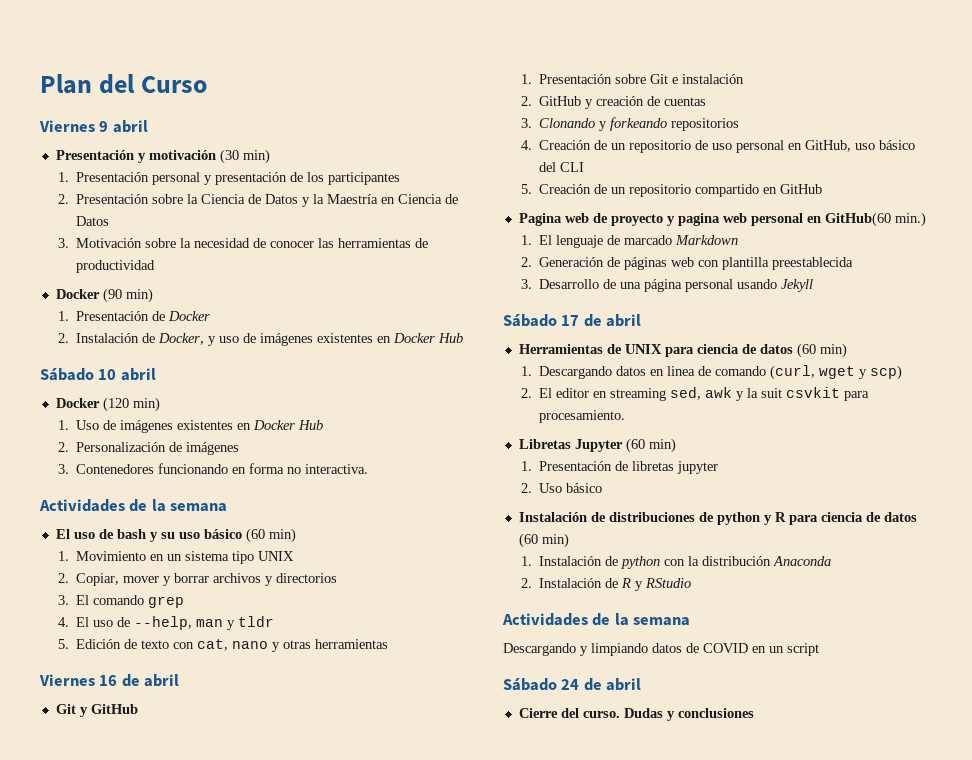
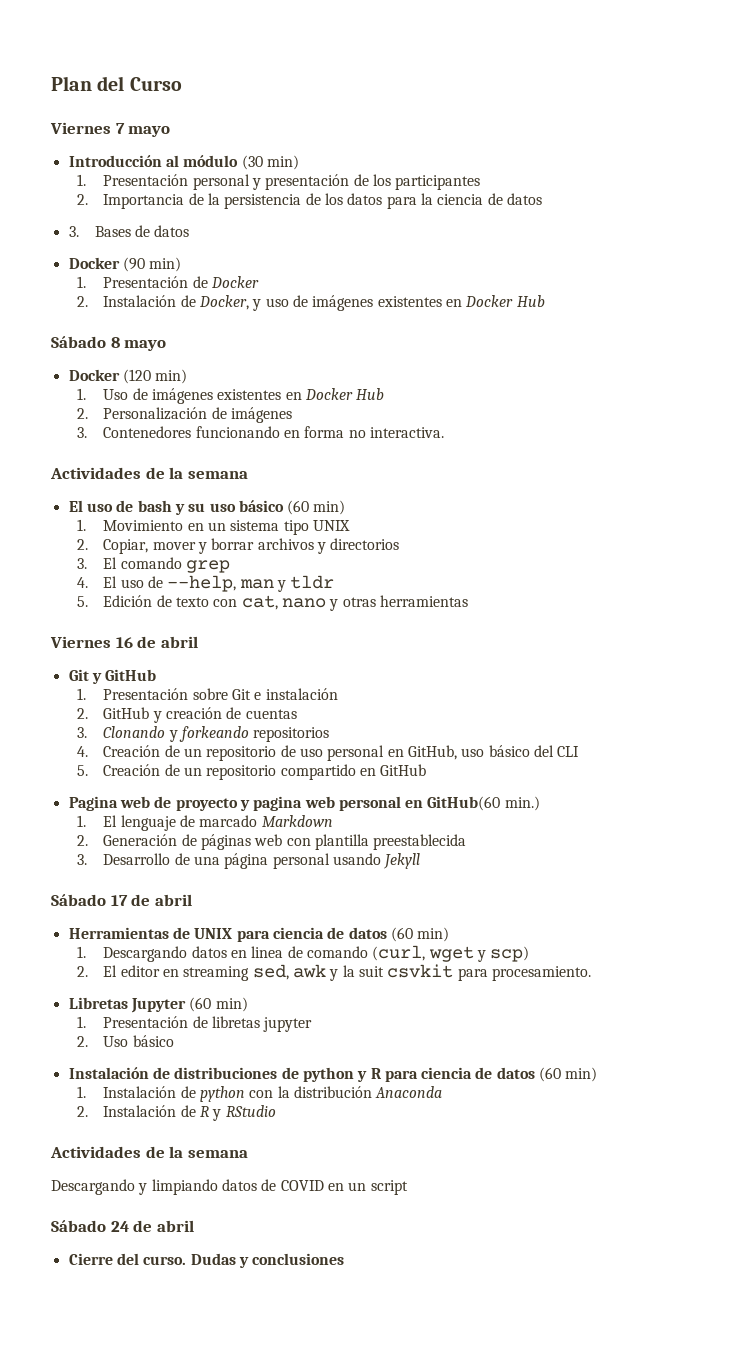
- Viernes 9 abril
- Presentación y motivación (30 min)
+ Viernes 7 mayo
+ Introducción al módulo (30 min)
- 2. Presentación sobre la Ciencia de Datos y la Maestría en Ciencia de Datos
- 3. Motivación sobre la necesidad de conocer las herramientas de productividad
+ 2. Importancia de la persistencia de los datos para la ciencia de datos
+ 3. Bases de datos
- Sábado 10 abril
+ Sábado 8 mayo

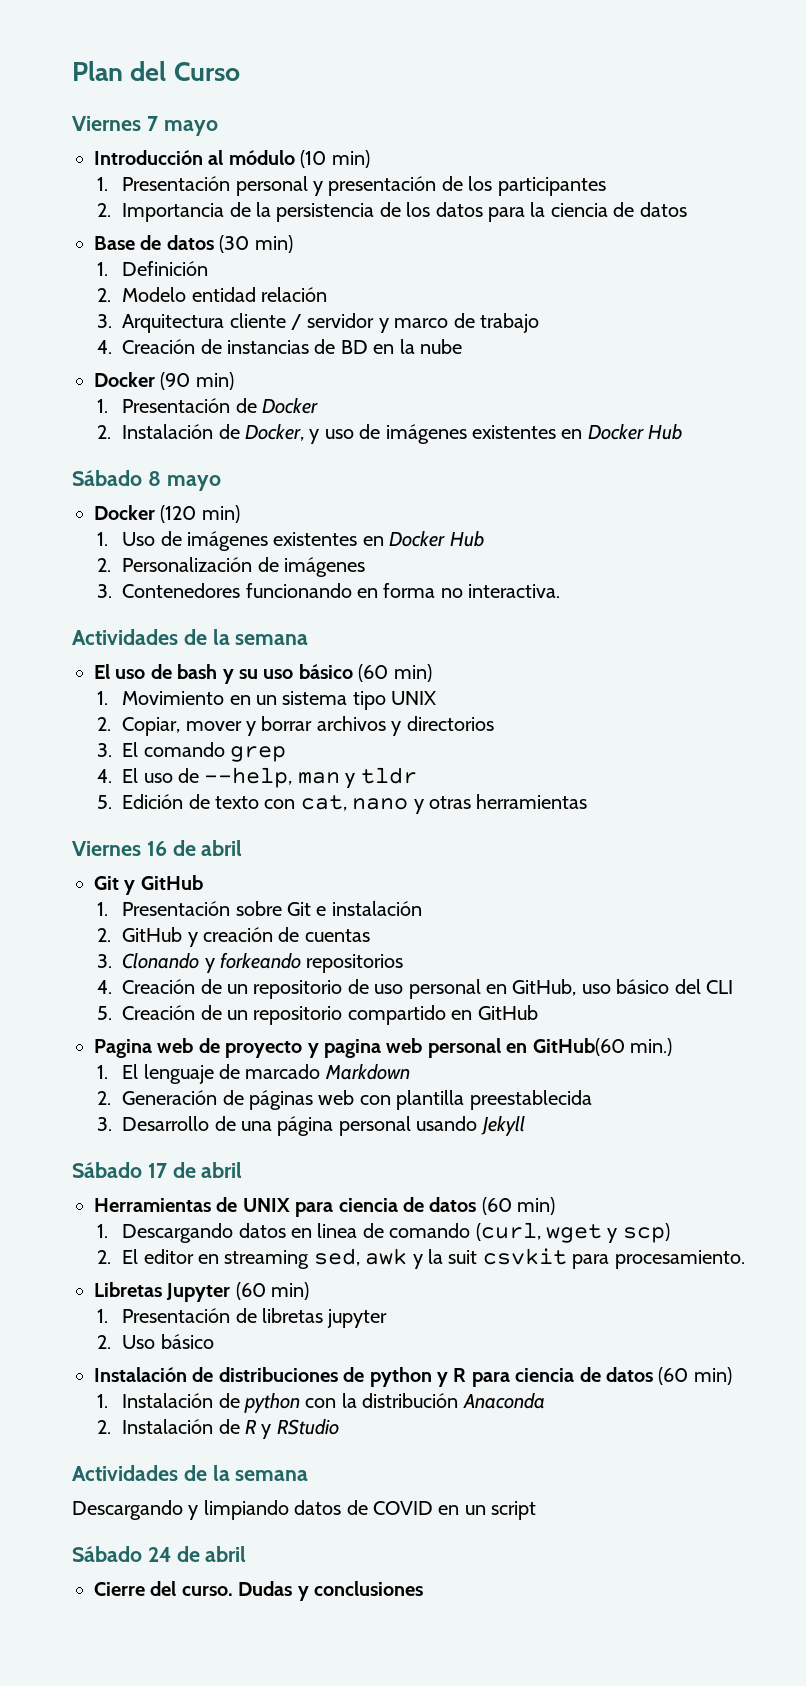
- Introducción al módulo (30 min)
+ Introducción al módulo (10 min)
- 3. Bases de datos
+ Base de datos (30 min)
+ 1. Definición
+ 2. Modelo entidad relación
+ 3. Arquitectura cliente / servidor y marco de trabajo
+ 4. Creación de instancias de BD en la nube

